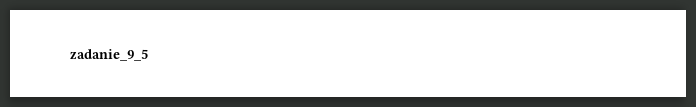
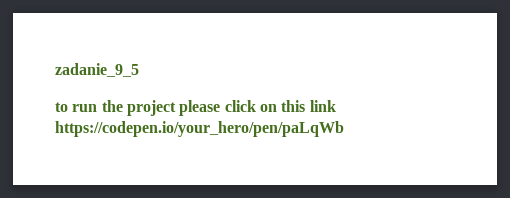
+ to run the project please click on this link https://codepen.io/your_hero/pen/paLqWb

